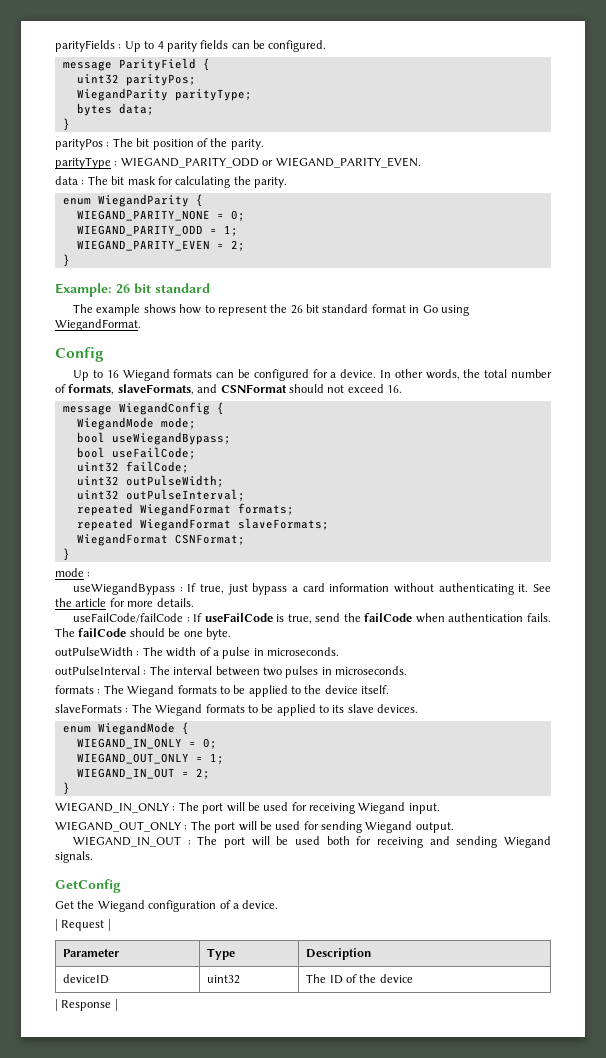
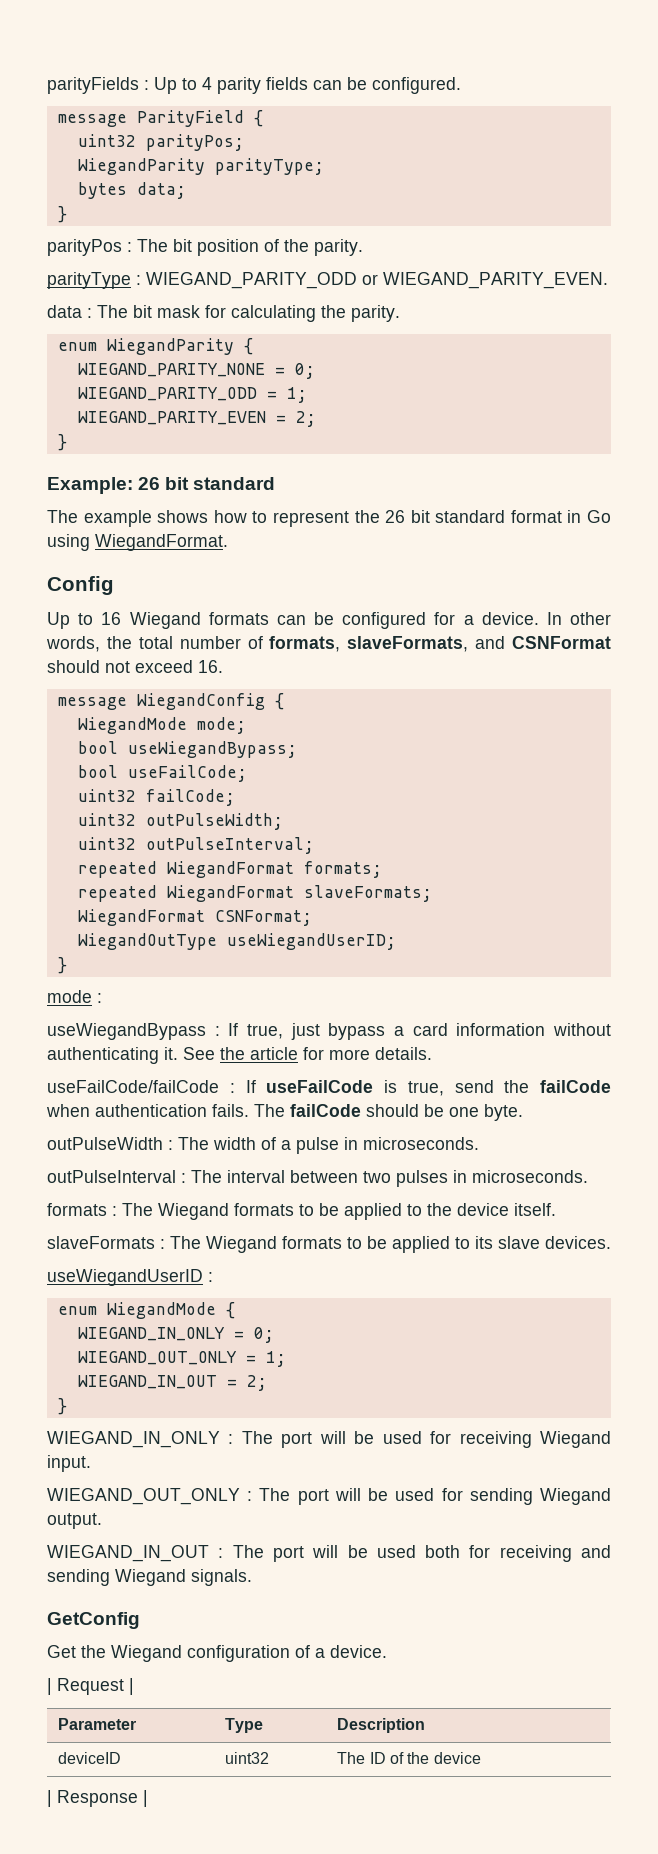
+ WiegandOutType useWiegandUserID;
+ useWiegandUserID :

